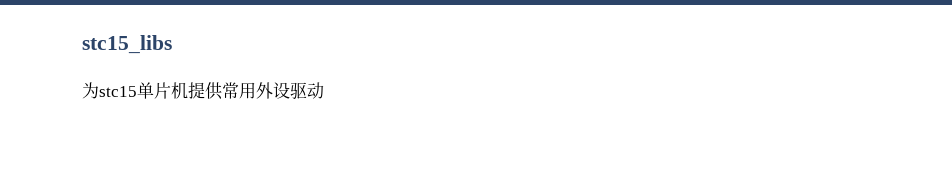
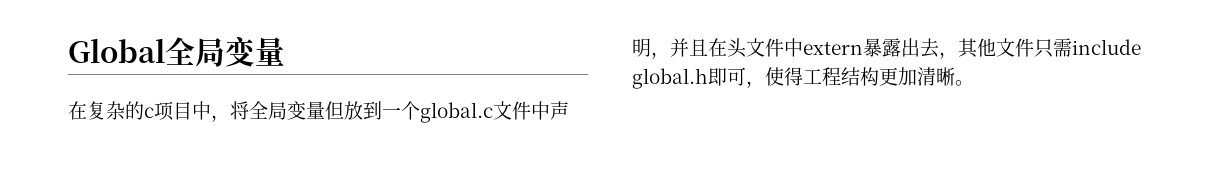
- stc15_libs
- 为stc15单片机提供常用外设驱动
+ Global全局变量
+ 在复杂的c项目中，将全局变量但放到一个global.c文件中声明，并且在头文件中extern暴露出去，其他文件只需include global.h即可，使得工程结构更加清晰。

